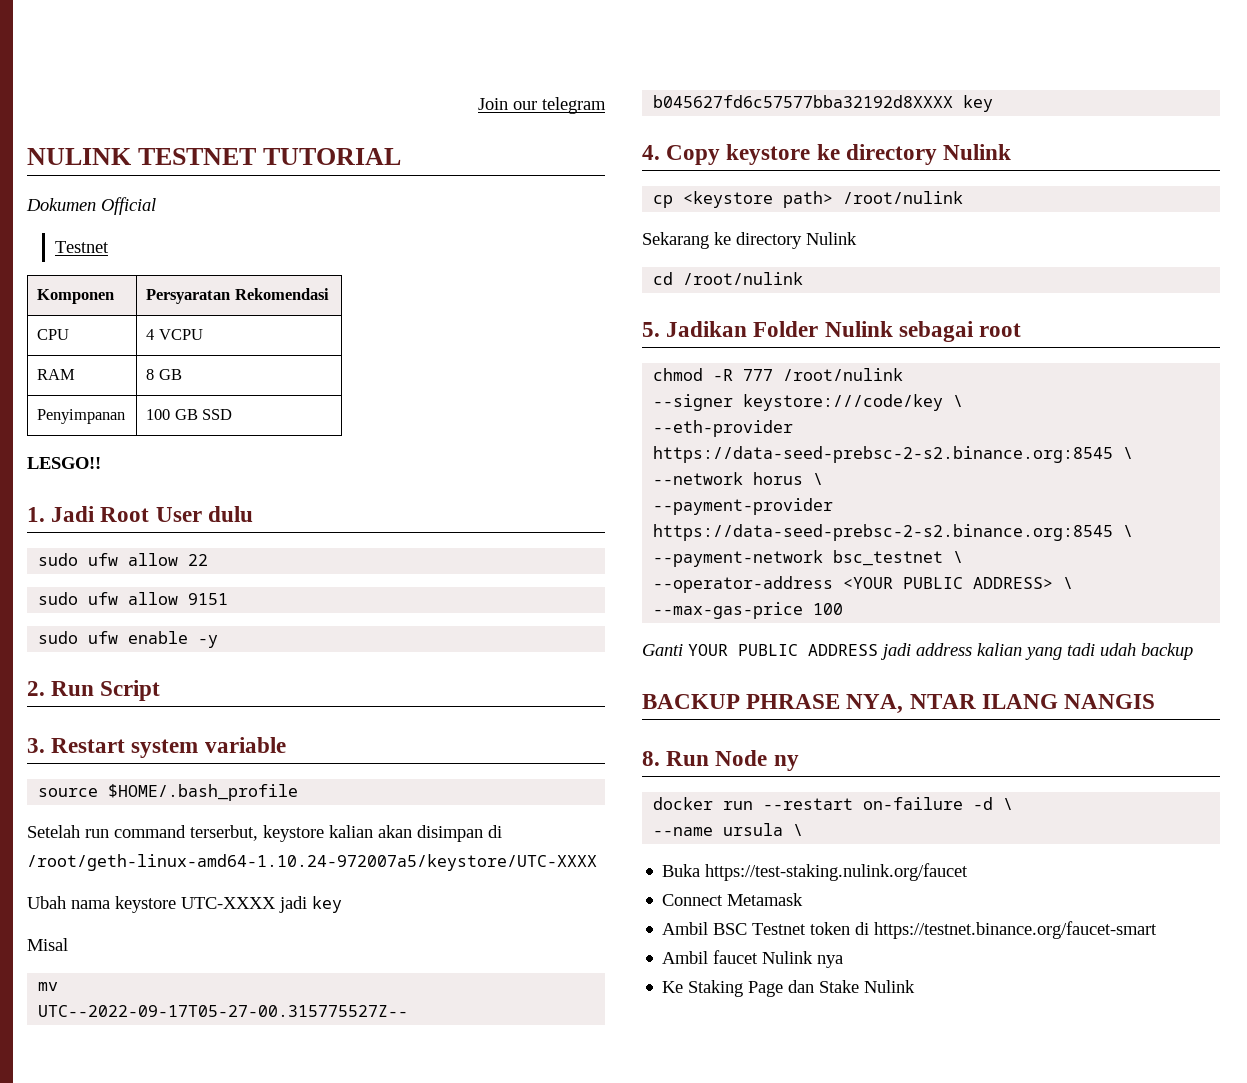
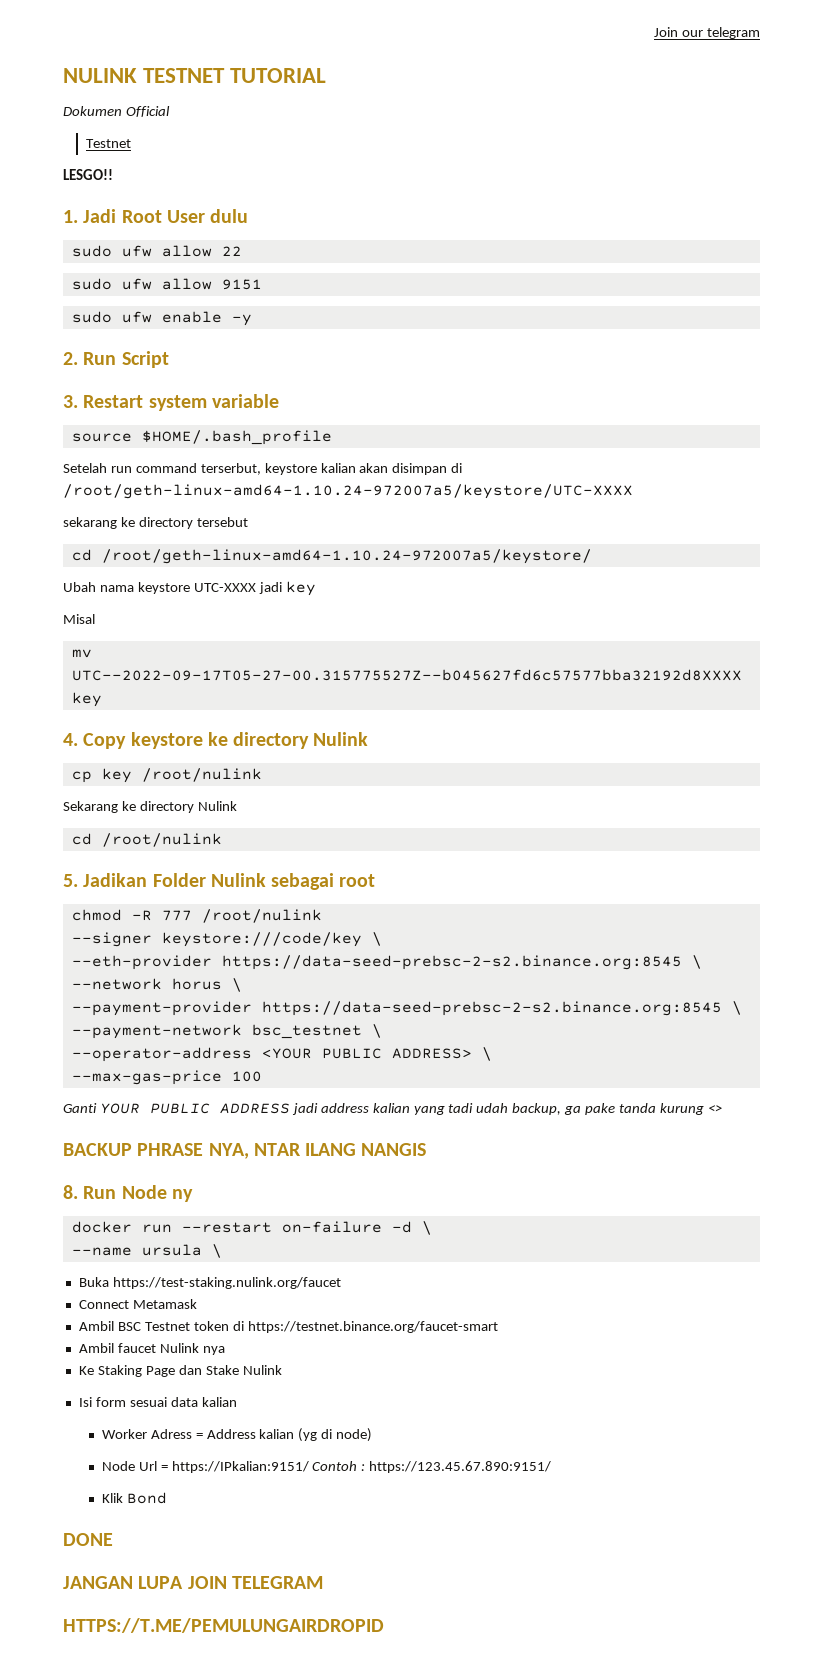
- Komponen | Persyaratan Rekomendasi
- CPU | 4 VCPU
- RAM | 8 GB
- Penyimpanan | 100 GB SSD
+ sekarang ke directory tersebut
+ cd /root/geth-linux-amd64-1.10.24-972007a5/keystore/
- cp <keystore path> /root/nulink
+ cp key /root/nulink
- Ganti YOUR PUBLIC ADDRESS jadi address kalian yang tadi udah backup
+ Ganti YOUR PUBLIC ADDRESS jadi address kalian yang tadi udah backup, ga pake tanda kurung <>
+ Isi form sesuai data kalian
+ Worker Adress = Address kalian (yg di node)
+ Node Url = https://IPkalian:9151/ Contoh : https://123.45.67.890:9151/
+ Klik Bond
+ DONE
+ JANGAN LUPA JOIN TELEGRAM
+ HTTPS://T.ME/PEMULUNGAIRDROPID

